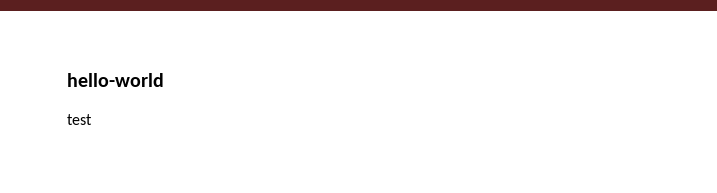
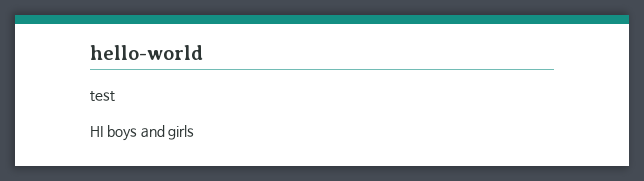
+ HI boys and girls

